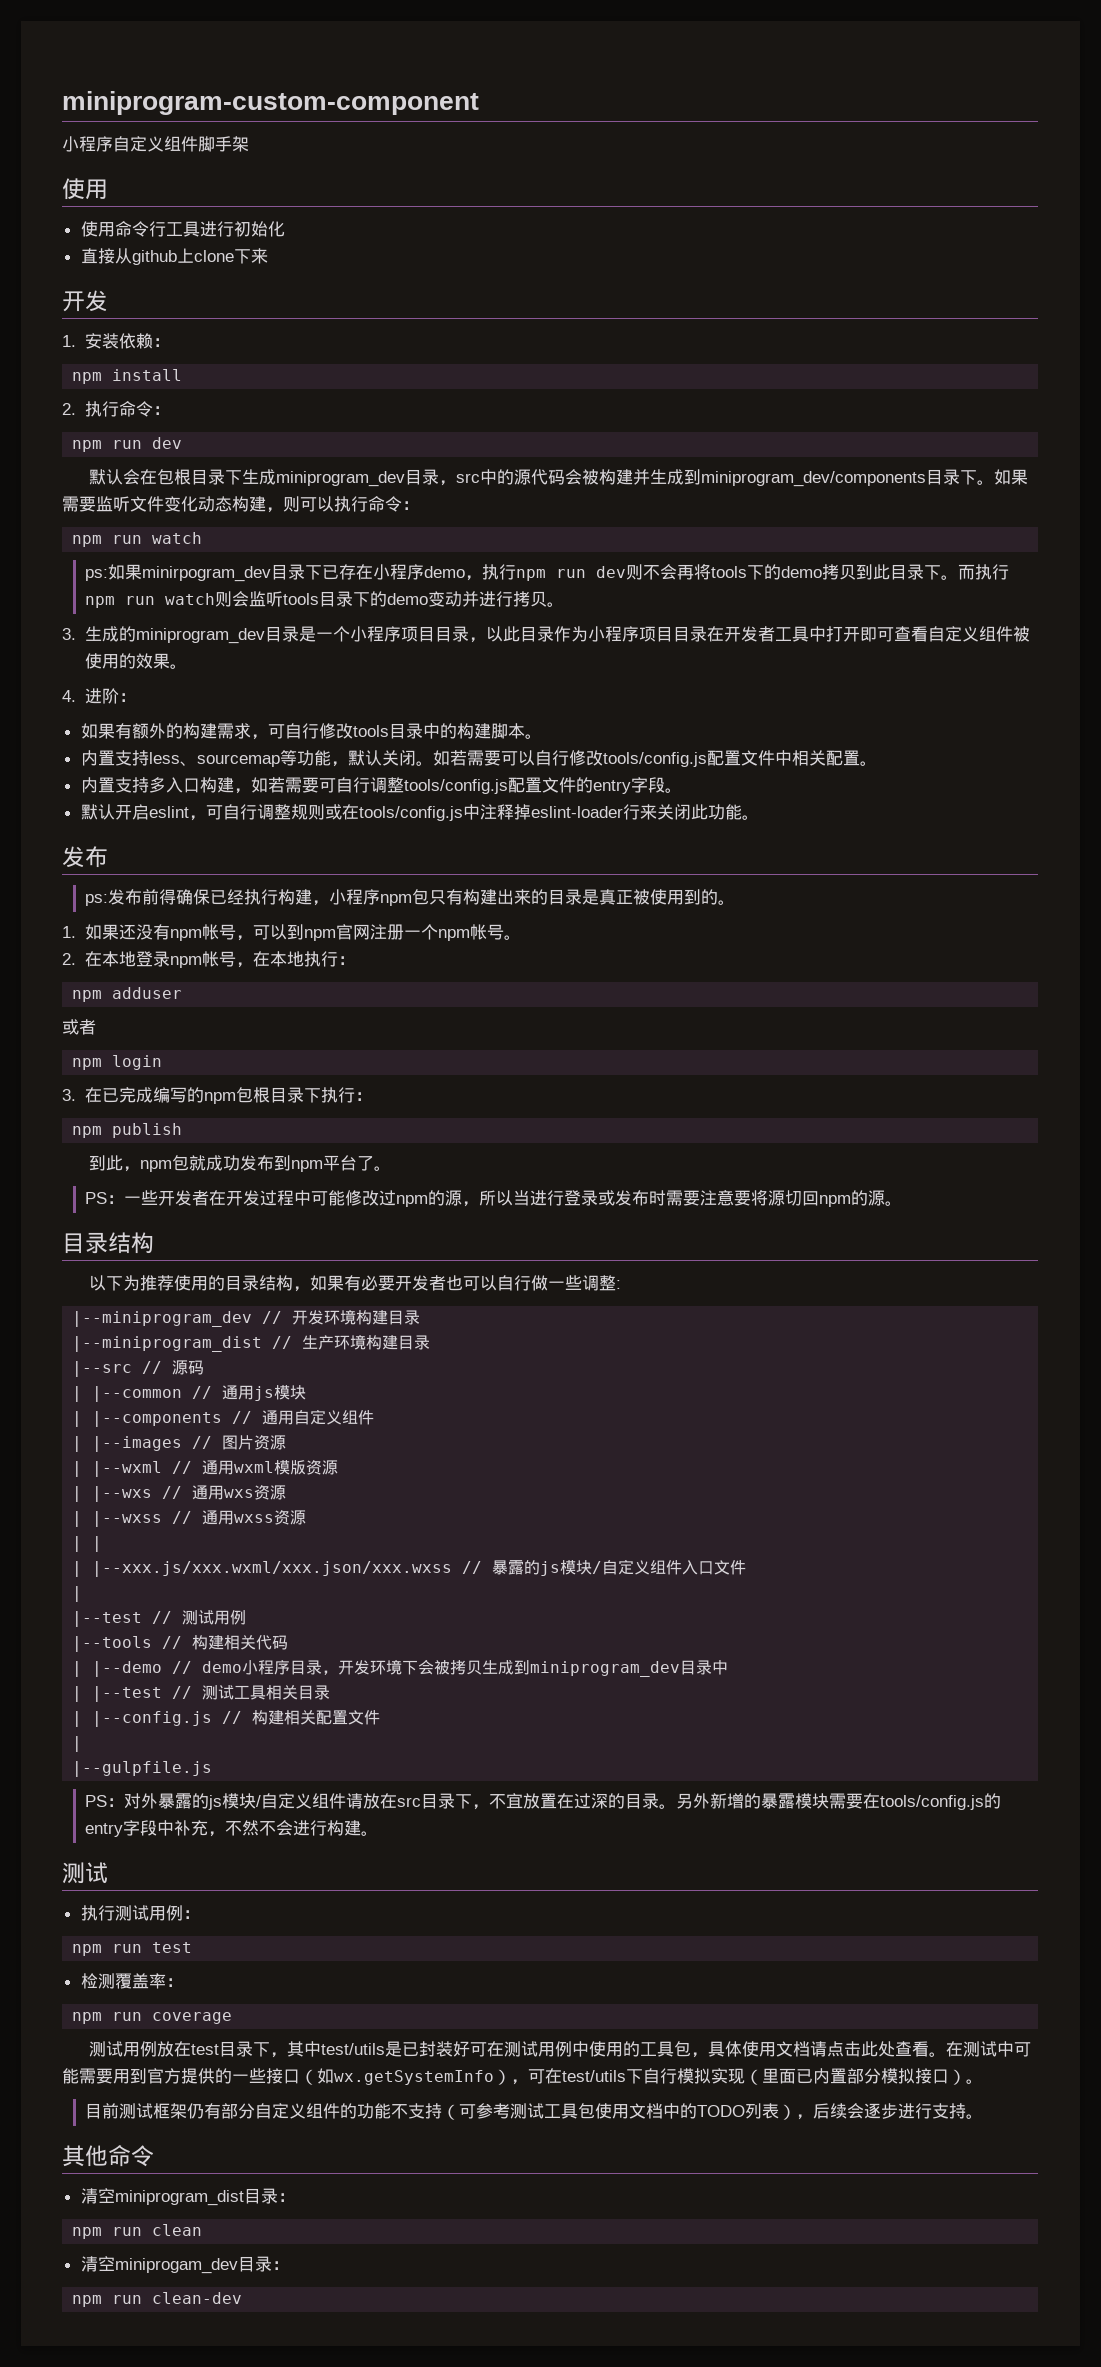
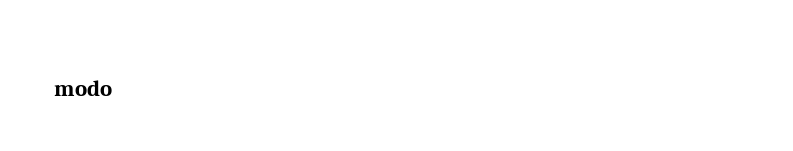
- miniprogram-custom-component
- 小程序自定义组件脚手架
- 使用
- 使用命令行工具进行初始化
- 直接从github上clone下来
- 开发
- 1.安装依赖：
- npm install
- 2.执行命令：
- npm run dev
- 默认会在包根目录下生成miniprogram_dev目录，src中的源代码会被构建并生成到miniprogram_dev/components目录下。如果需要监听文件变化动态构建，则可以执行命令：
- npm run watch
- ps:如果minirpogram_dev目录下已存在小程序demo，执行npm run dev则不会再将tools下的demo拷贝到此目录下。而执行npm run watch则会监听tools目录下的demo变动并进行拷贝。
- 3.生成的miniprogram_dev目录是一个小程序项目目录，以此目录作为小程序项目目录在开发者工具中打开即可查看自定义组件被使用的效果。
- 4.进阶：
- 如果有额外的构建需求，可自行修改tools目录中的构建脚本。
- 内置支持less、sourcemap等功能，默认关闭。如若需要可以自行修改tools/config.js配置文件中相关配置。
- 内置支持多入口构建，如若需要可自行调整tools/config.js配置文件的entry字段。
- 默认开启eslint，可自行调整规则或在tools/config.js中注释掉eslint-loader行来关闭此功能。
- 发布
- ps:发布前得确保已经执行构建，小程序npm包只有构建出来的目录是真正被使用到的。
- 1.如果还没有npm帐号，可以到npm官网注册一个npm帐号。
- 2.在本地登录npm帐号，在本地执行：
- npm adduser
- 或者
- npm login
- 3.在已完成编写的npm包根目录下执行：
- npm publish
- 到此，npm包就成功发布到npm平台了。
- PS：一些开发者在开发过程中可能修改过npm的源，所以当进行登录或发布时需要注意要将源切回npm的源。
- 目录结构
- 以下为推荐使用的目录结构，如果有必要开发者也可以自行做一些调整:
- |--miniprogram_dev // 开发环境构建目录
- |--miniprogram_dist // 生产环境构建目录
- |--src // 源码
- | |--common // 通用js模块
- | |--components // 通用自定义组件
- | |--images // 图片资源
- | |--wxml // 通用wxml模版资源
- | |--wxs // 通用wxs资源
- | |--wxss // 通用wxss资源
- | |
- | |--xxx.js/xxx.wxml/xxx.json/xxx.wxss // 暴露的js模块/自定义组件入口文件
- |
- |--test // 测试用例
- |--tools // 构建相关代码
- | |--demo // demo小程序目录，开发环境下会被拷贝生成到miniprogram_dev目录中
- | |--test // 测试工具相关目录
- | |--config.js // 构建相关配置文件
- |
- |--gulpfile.js
- PS：对外暴露的js模块/自定义组件请放在src目录下，不宜放置在过深的目录。另外新增的暴露模块需要在tools/config.js的entry字段中补充，不然不会进行构建。
- 测试
- 执行测试用例：
- npm run test
- 检测覆盖率：
- npm run coverage
- 测试用例放在test目录下，其中test/utils是已封装好可在测试用例中使用的工具包，具体使用文档请点击此处查看。在测试中可能需要用到官方提供的一些接口（如wx.getSystemInfo），可在test/utils下自行模拟实现（里面已内置部分模拟接口）。
- 目前测试框架仍有部分自定义组件的功能不支持（可参考测试工具包使用文档中的TODO列表），后续会逐步进行支持。
- 其他命令
- 清空miniprogram_dist目录：
- npm run clean
- 清空miniprogam_dev目录：
- npm run clean-dev
+ modo

